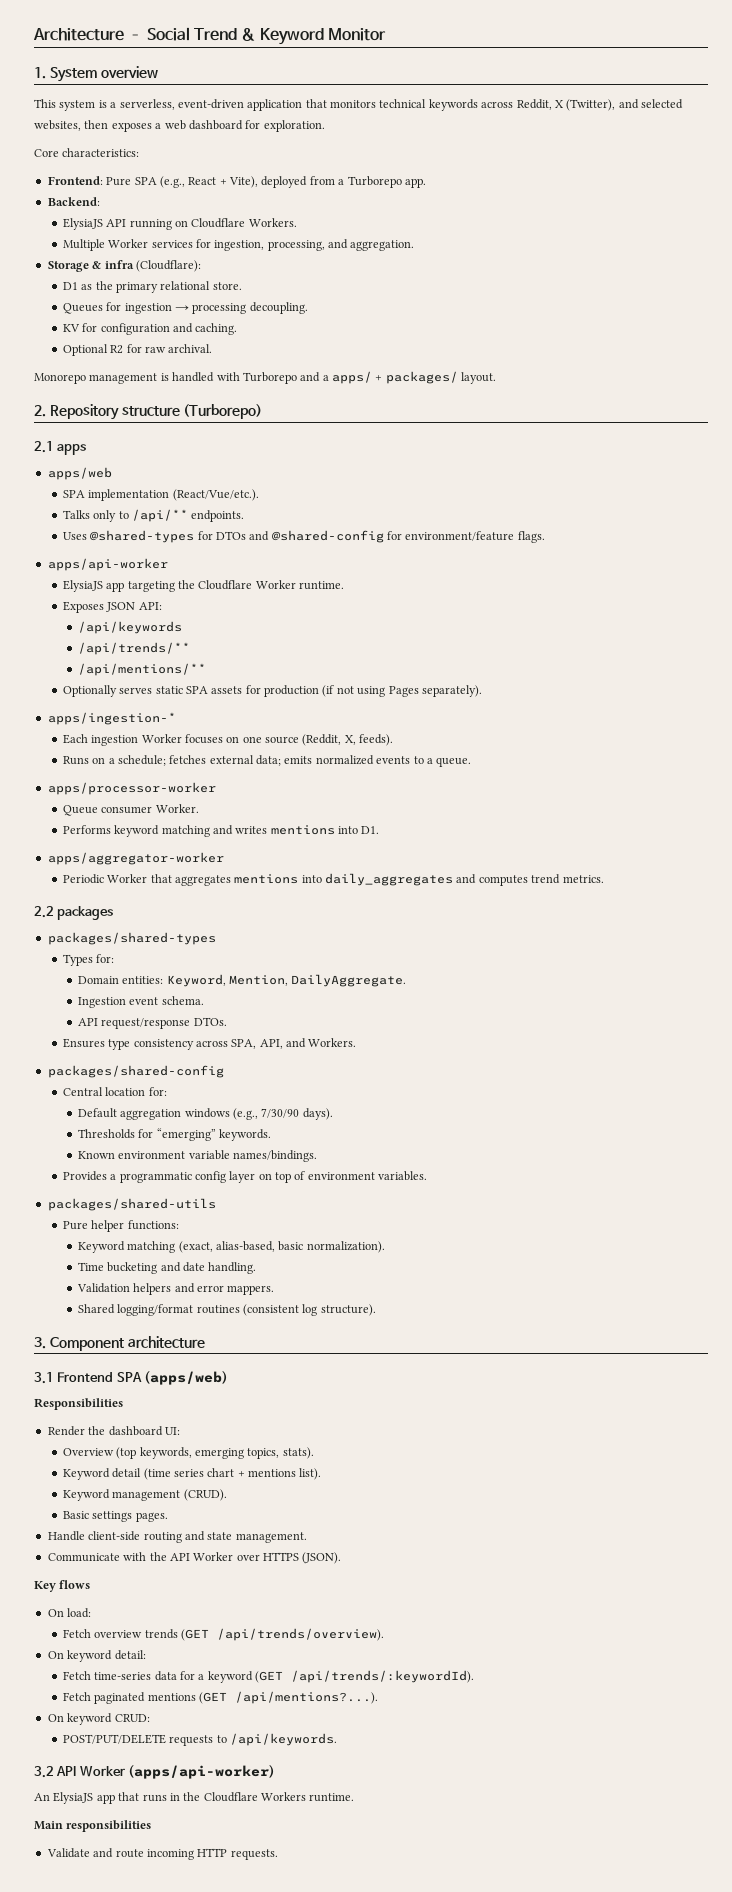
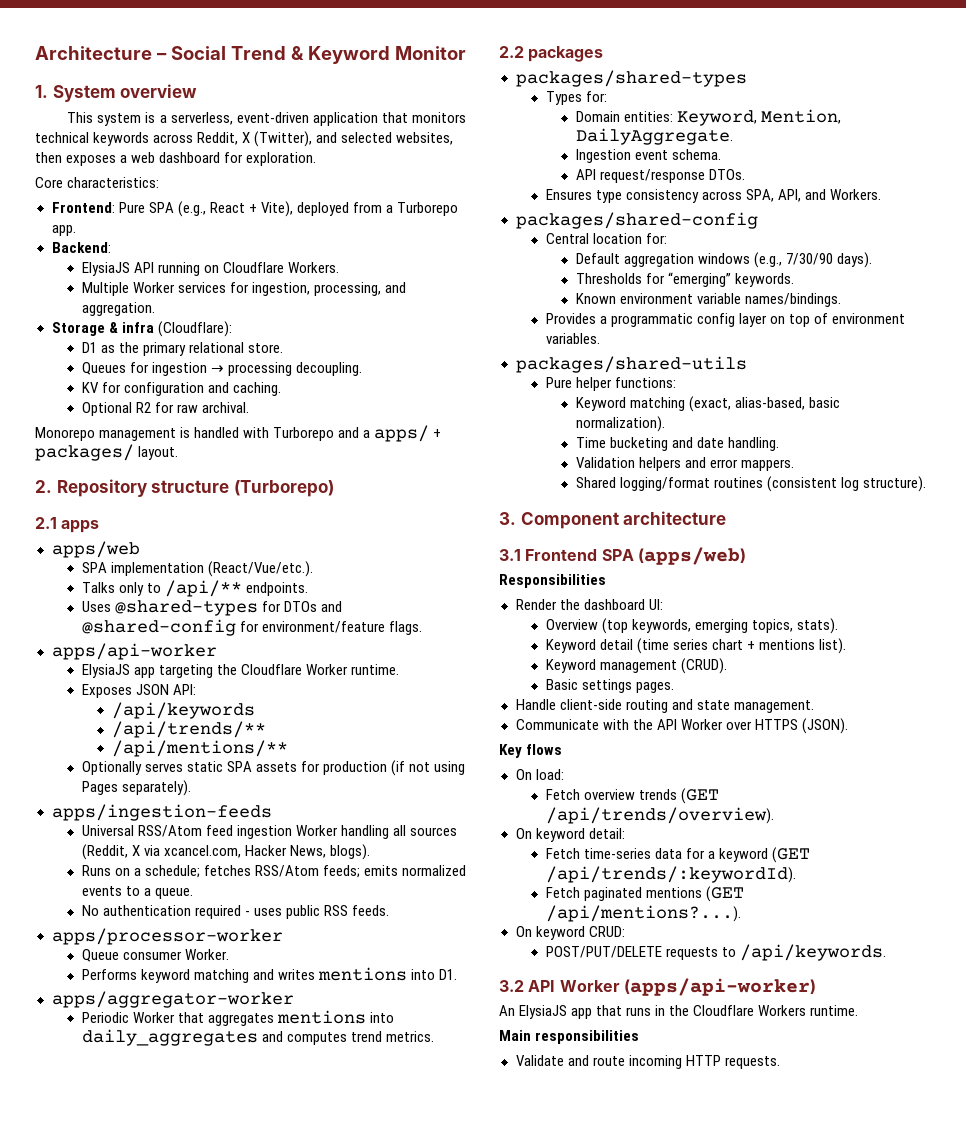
- apps/ingestion-*
- Each ingestion Worker focuses on one source (Reddit, X, feeds).
+ apps/ingestion-feeds
+ Universal RSS/Atom feed ingestion Worker handling all sources (Reddit, X via xcancel.com, Hacker News, blogs).
- Runs on a schedule; fetches external data; emits normalized events to a queue.
+ Runs on a schedule; fetches RSS/Atom feeds; emits normalized events to a queue.
+ No authentication required - uses public RSS feeds.

